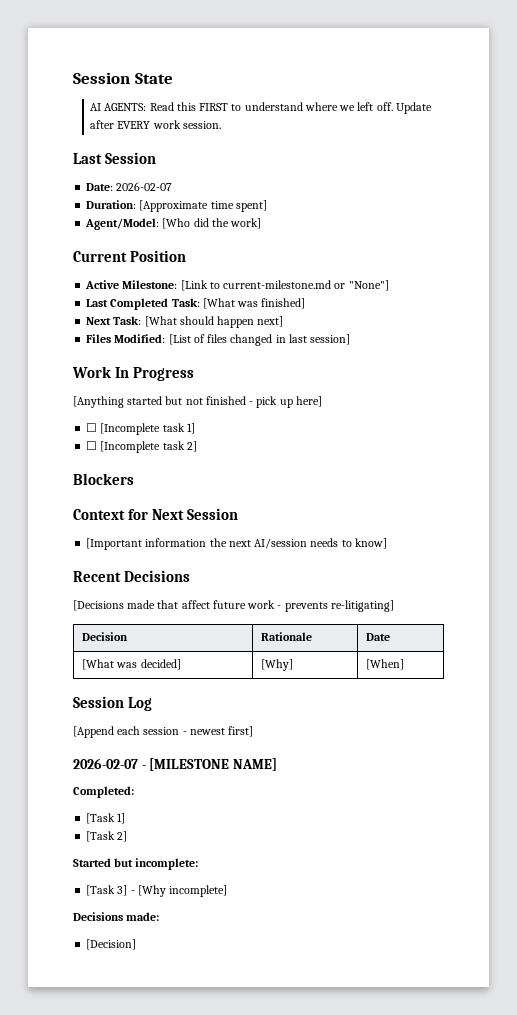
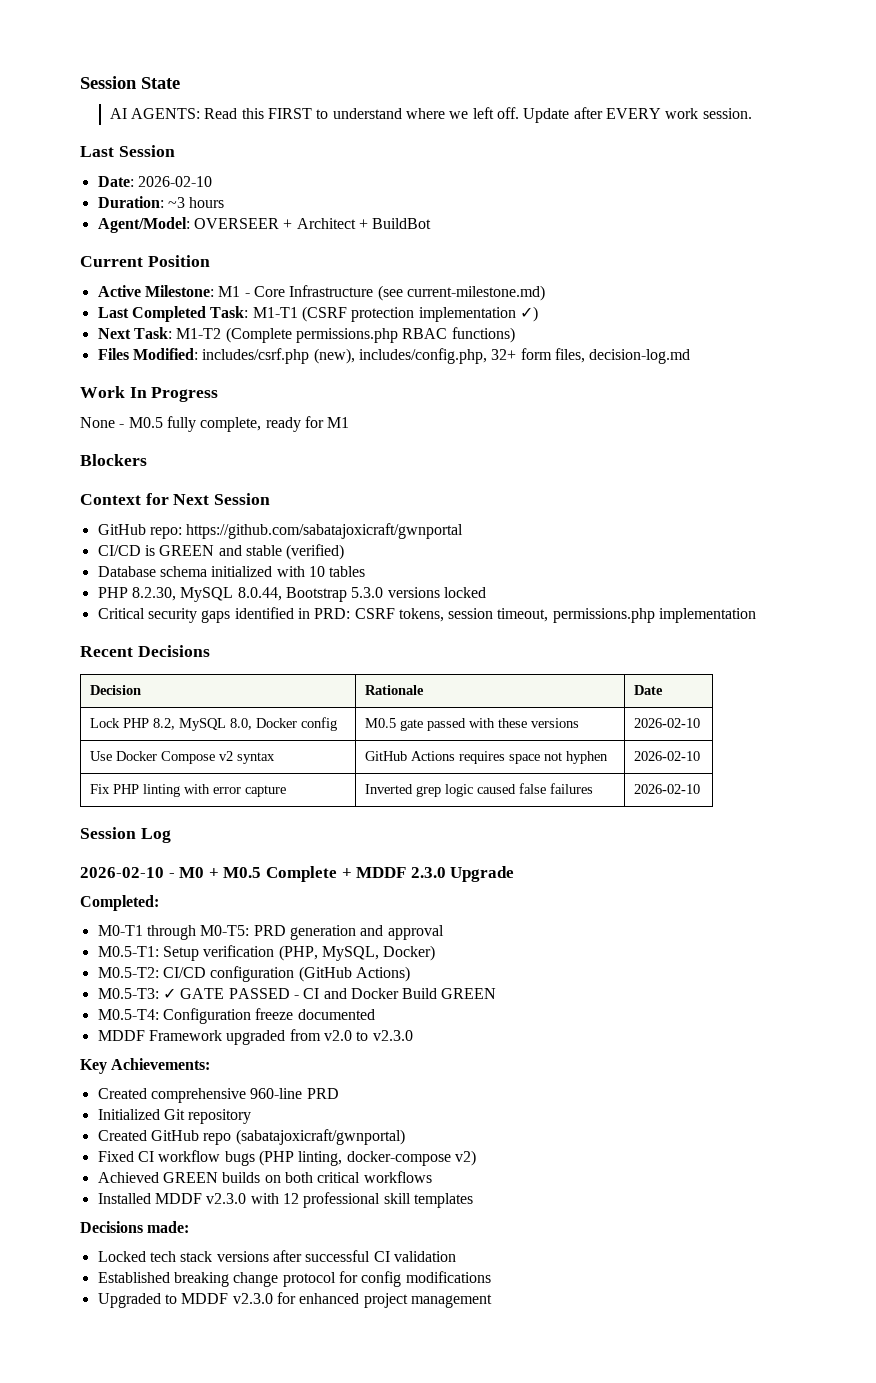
- Date: 2026-02-07
+ Date: 2026-02-10
- Duration: [Approximate time spent]
- Agent/Model: [Who did the work]
+ Duration: ~3 hours
+ Agent/Model: OVERSEER + Architect + BuildBot
  Current Position
- Active Milestone: [Link to current-milestone.md or "None"]
- Last Completed Task: [What was finished]
- Next Task: [What should happen next]
- Files Modified: [List of files changed in last session]
+ Active Milestone: M1 - Core Infrastructure (see current-milestone.md)
+ Last Completed Task: M1-T1 (CSRF protection implementation ✓)
+ Next Task: M1-T2 (Complete permissions.php RBAC functions)
+ Files Modified: includes/csrf.php (new), includes/config.php, 32+ form files, decision-log.md
  Work In Progress
- [Anything started but not finished - pick up here]
- ☐ [Incomplete task 1]
- ☐ [Incomplete task 2]
+ None - M0.5 fully complete, ready for M1
- [Important information the next AI/session needs to know]
+ GitHub repo: https://github.com/sabatajoxicraft/gwnportal
+ CI/CD is GREEN and stable (verified)
+ Database schema initialized with 10 tables
+ PHP 8.2.30, MySQL 8.0.44, Bootstrap 5.3.0 versions locked
+ Critical security gaps identified in PRD: CSRF tokens, session timeout, permissions.php implementation
  Recent Decisions
- [Decisions made that affect future work - prevents re-litigating]
  Decision | Rationale | Date
- [What was decided] | [Why] | [When]
+ Lock PHP 8.2, MySQL 8.0, Docker config | M0.5 gate passed with these versions | 2026-02-10
+ Use Docker Compose v2 syntax | GitHub Actions requires space not hyphen | 2026-02-10
+ Fix PHP linting with error capture | Inverted grep logic caused false failures | 2026-02-10
  Session Log
- [Append each session - newest first]
- 2026-02-07 - [MILESTONE NAME]
+ 2026-02-10 - M0 + M0.5 Complete + MDDF 2.3.0 Upgrade
  Completed:
- [Task 1]
- [Task 2]
- Started but incomplete:
- [Task 3] - [Why incomplete]
+ M0-T1 through M0-T5: PRD generation and approval
+ M0.5-T1: Setup verification (PHP, MySQL, Docker)
+ M0.5-T2: CI/CD configuration (GitHub Actions)
+ M0.5-T3: ✓ GATE PASSED - CI and Docker Build GREEN
+ M0.5-T4: Configuration freeze documented
+ MDDF Framework upgraded from v2.0 to v2.3.0
+ Key Achievements:
+ Created comprehensive 960-line PRD
+ Initialized Git repository
+ Created GitHub repo (sabatajoxicraft/gwnportal)
+ Fixed CI workflow bugs (PHP linting, docker-compose v2)
+ Achieved GREEN builds on both critical workflows
+ Installed MDDF v2.3.0 with 12 professional skill templates
  Decisions made:
- [Decision]
+ Locked tech stack versions after successful CI validation
+ Established breaking change protocol for config modifications
+ Upgraded to MDDF v2.3.0 for enhanced project management

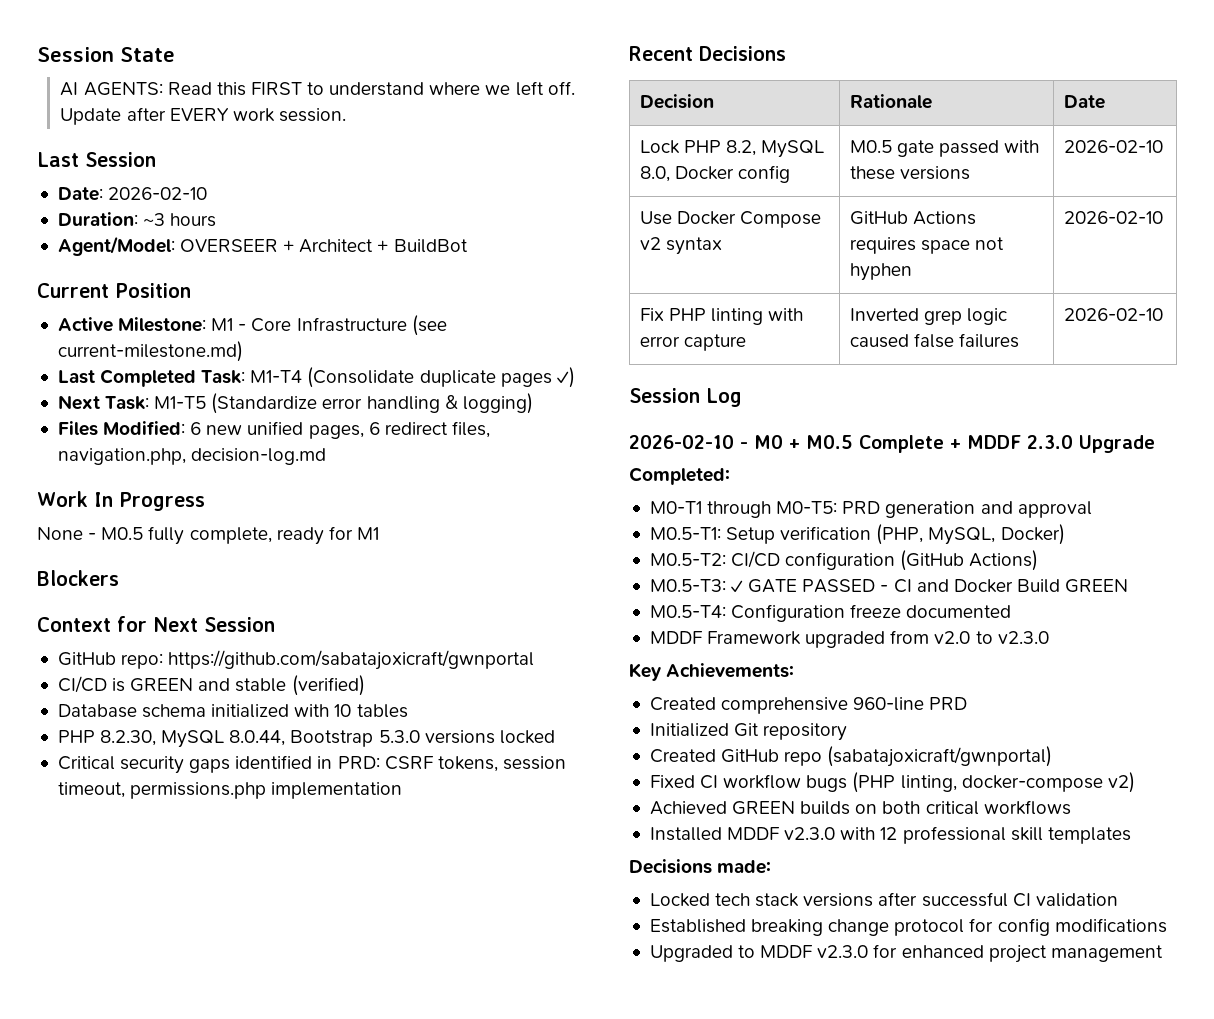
- Last Completed Task: M1-T1 (CSRF protection implementation ✓)
+ Last Completed Task: M1-T4 (Consolidate duplicate pages ✓)
- Next Task: M1-T2 (Complete permissions.php RBAC functions)
- Files Modified: includes/csrf.php (new), includes/config.php, 32+ form files, decision-log.md
+ Next Task: M1-T5 (Standardize error handling & logging)
+ Files Modified: 6 new unified pages, 6 redirect files, navigation.php, decision-log.md

